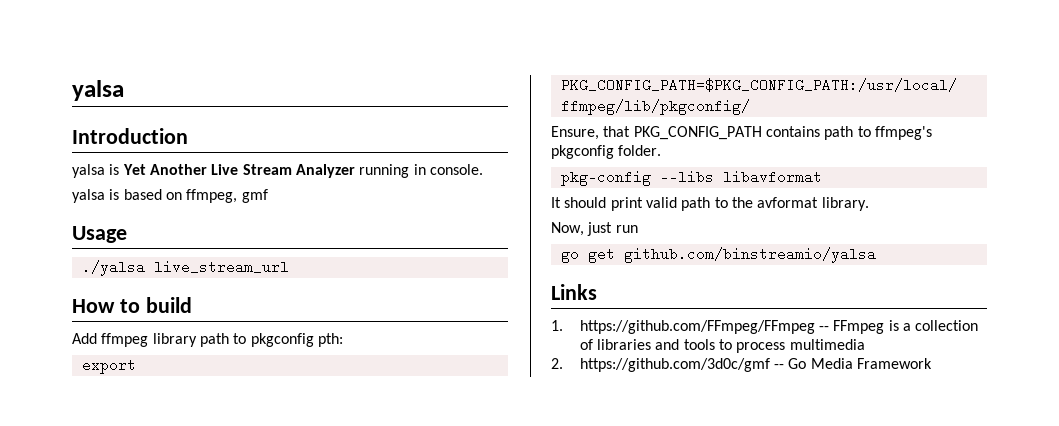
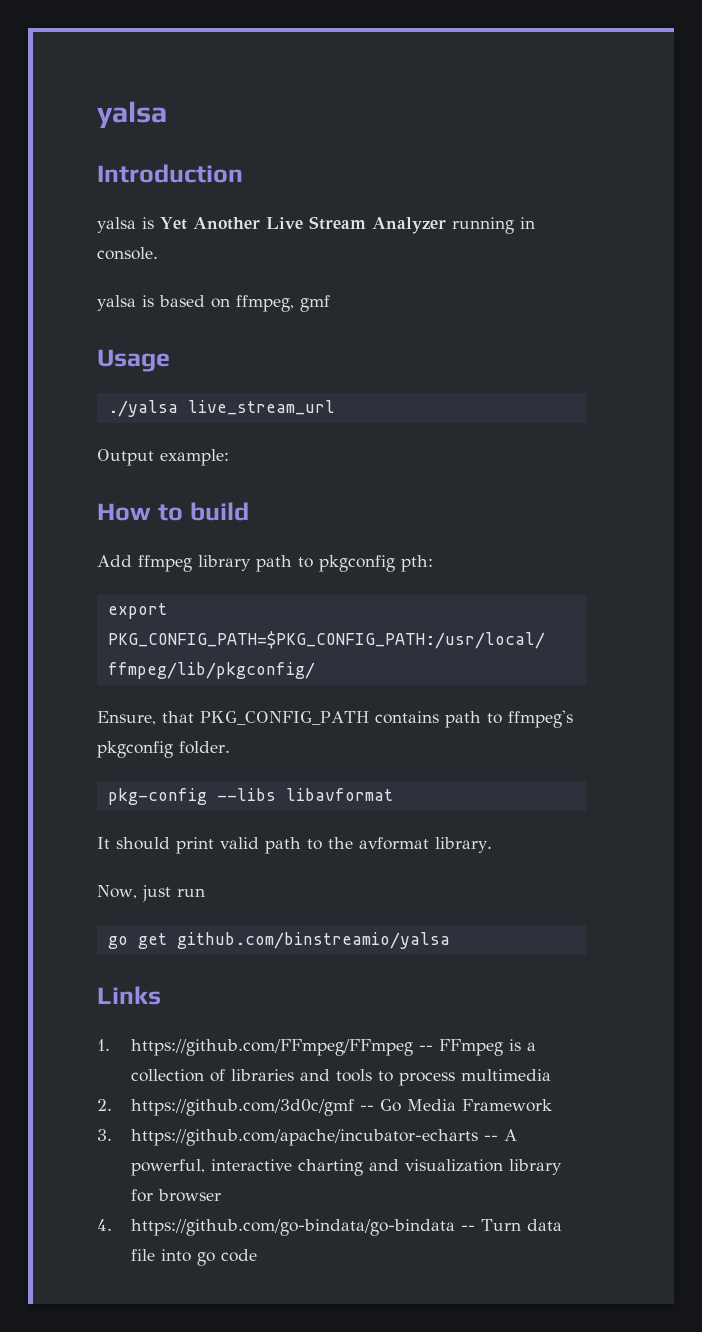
+ Output example:
+ 3. https://github.com/apache/incubator-echarts -- A powerful, interactive charting and visualization library for browser
+ 4. https://github.com/go-bindata/go-bindata -- Turn data file into go code

